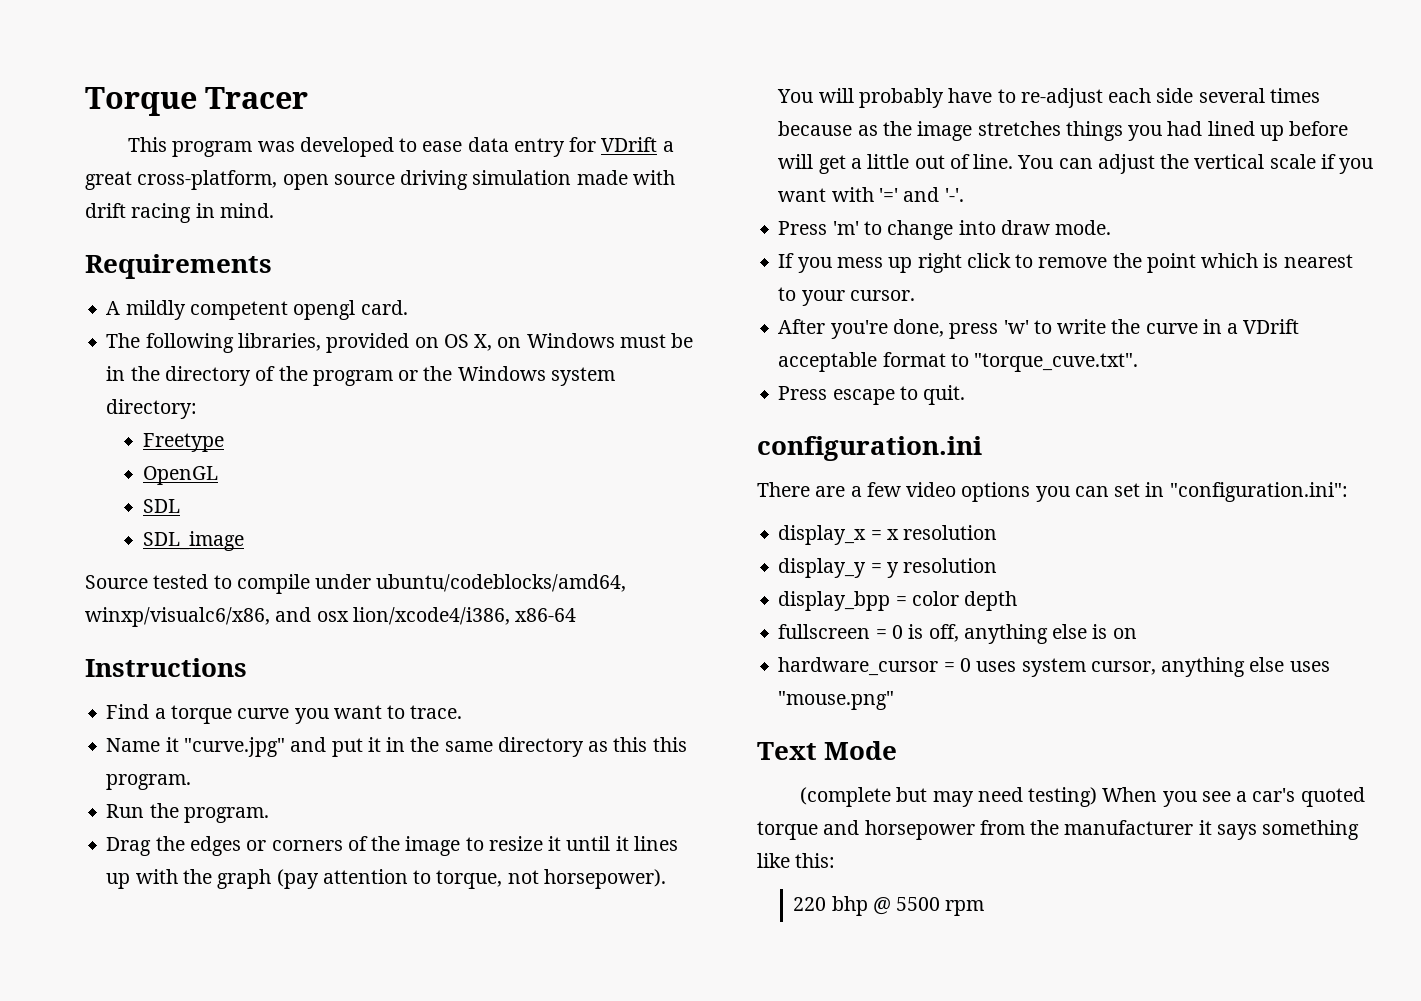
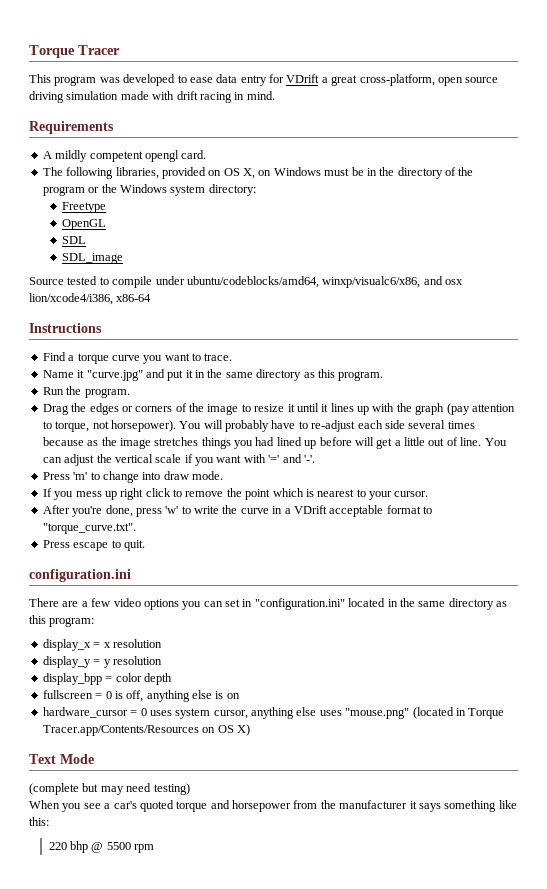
- Name it "curve.jpg" and put it in the same directory as this this program.
+ Name it "curve.jpg" and put it in the same directory as this program.
- After you're done, press 'w' to write the curve in a VDrift acceptable format to "torque_cuve.txt".
+ After you're done, press 'w' to write the curve in a VDrift acceptable format to "torque_curve.txt".
- There are a few video options you can set in "configuration.ini":
+ There are a few video options you can set in "configuration.ini" located in the same directory as this program:
- hardware_cursor = 0 uses system cursor, anything else uses "mouse.png"
+ hardware_cursor = 0 uses system cursor, anything else uses "mouse.png" (located in Torque Tracer.app/Contents/Resources on OS X)
- (complete but may need testing) When you see a car's quoted torque and horsepower from the manufacturer it says something like this:
+ (complete but may need testing)
+ When you see a car's quoted torque and horsepower from the manufacturer it says something like this:

